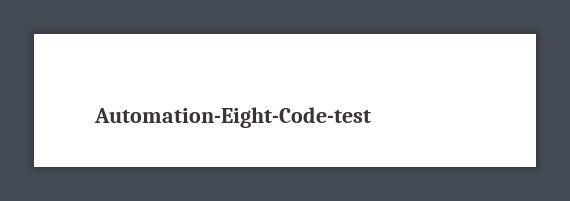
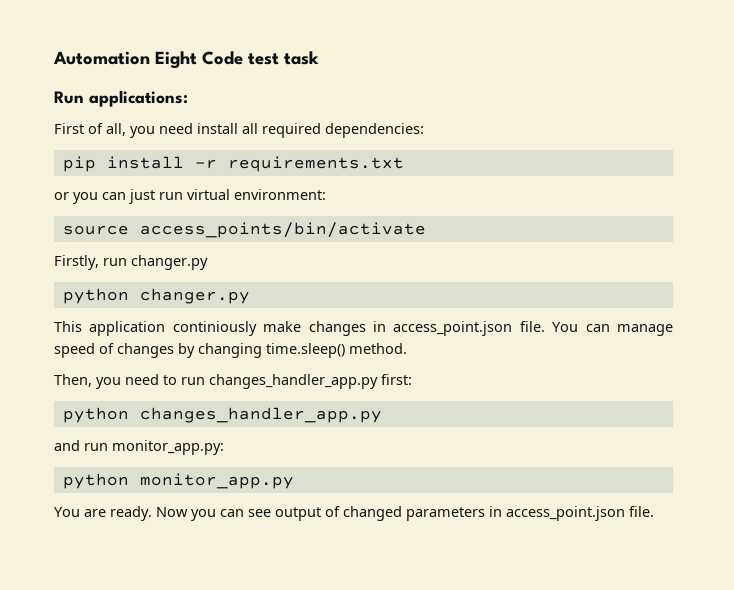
- Automation-Eight-Code-test
+ Automation Eight Code test task
+ Run applications:
+ First of all, you need install all required dependencies:
+ pip install -r requirements.txt
+ or you can just run virtual environment:
+ source access_points/bin/activate
+ Firstly, run changer.py
+ python changer.py
+ This application continiously make changes in access_point.json file. You can manage speed of changes by changing time.sleep() method.
+ Then, you need to run changes_handler_app.py first:
+ python changes_handler_app.py
+ and run monitor_app.py:
+ python monitor_app.py
+ You are ready. Now you can see output of changed parameters in access_point.json file.

